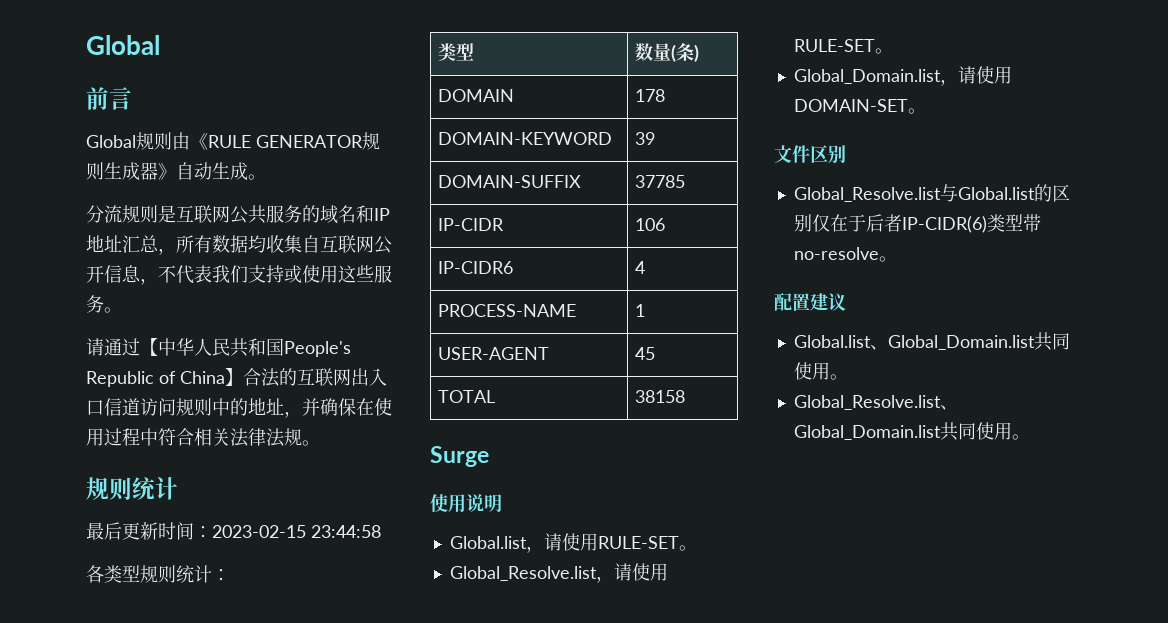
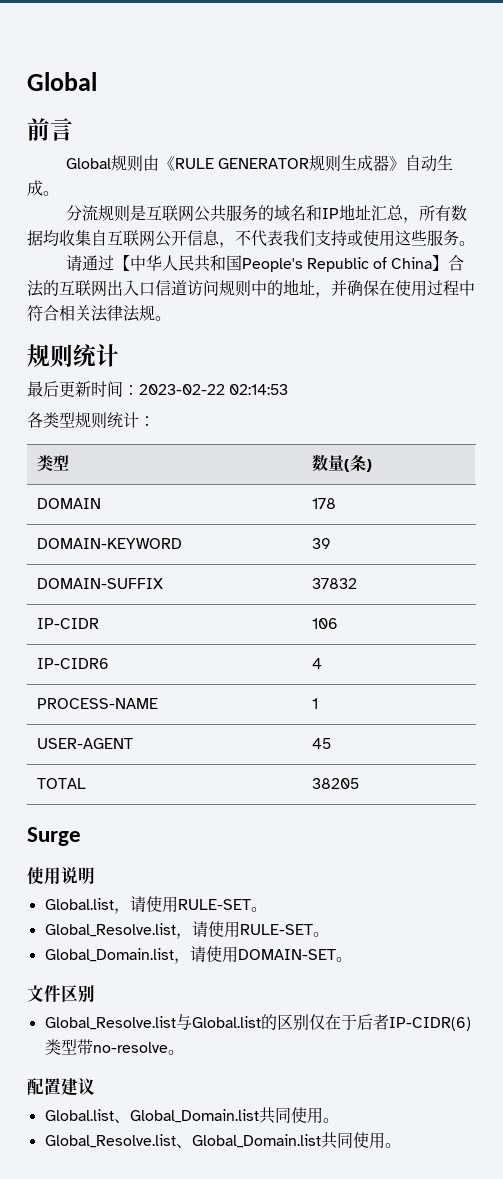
- 最后更新时间：2023-02-15 23:44:58
+ 最后更新时间：2023-02-22 02:14:53
- DOMAIN-SUFFIX | 37785
+ DOMAIN-SUFFIX | 37832
- TOTAL | 38158
+ TOTAL | 38205

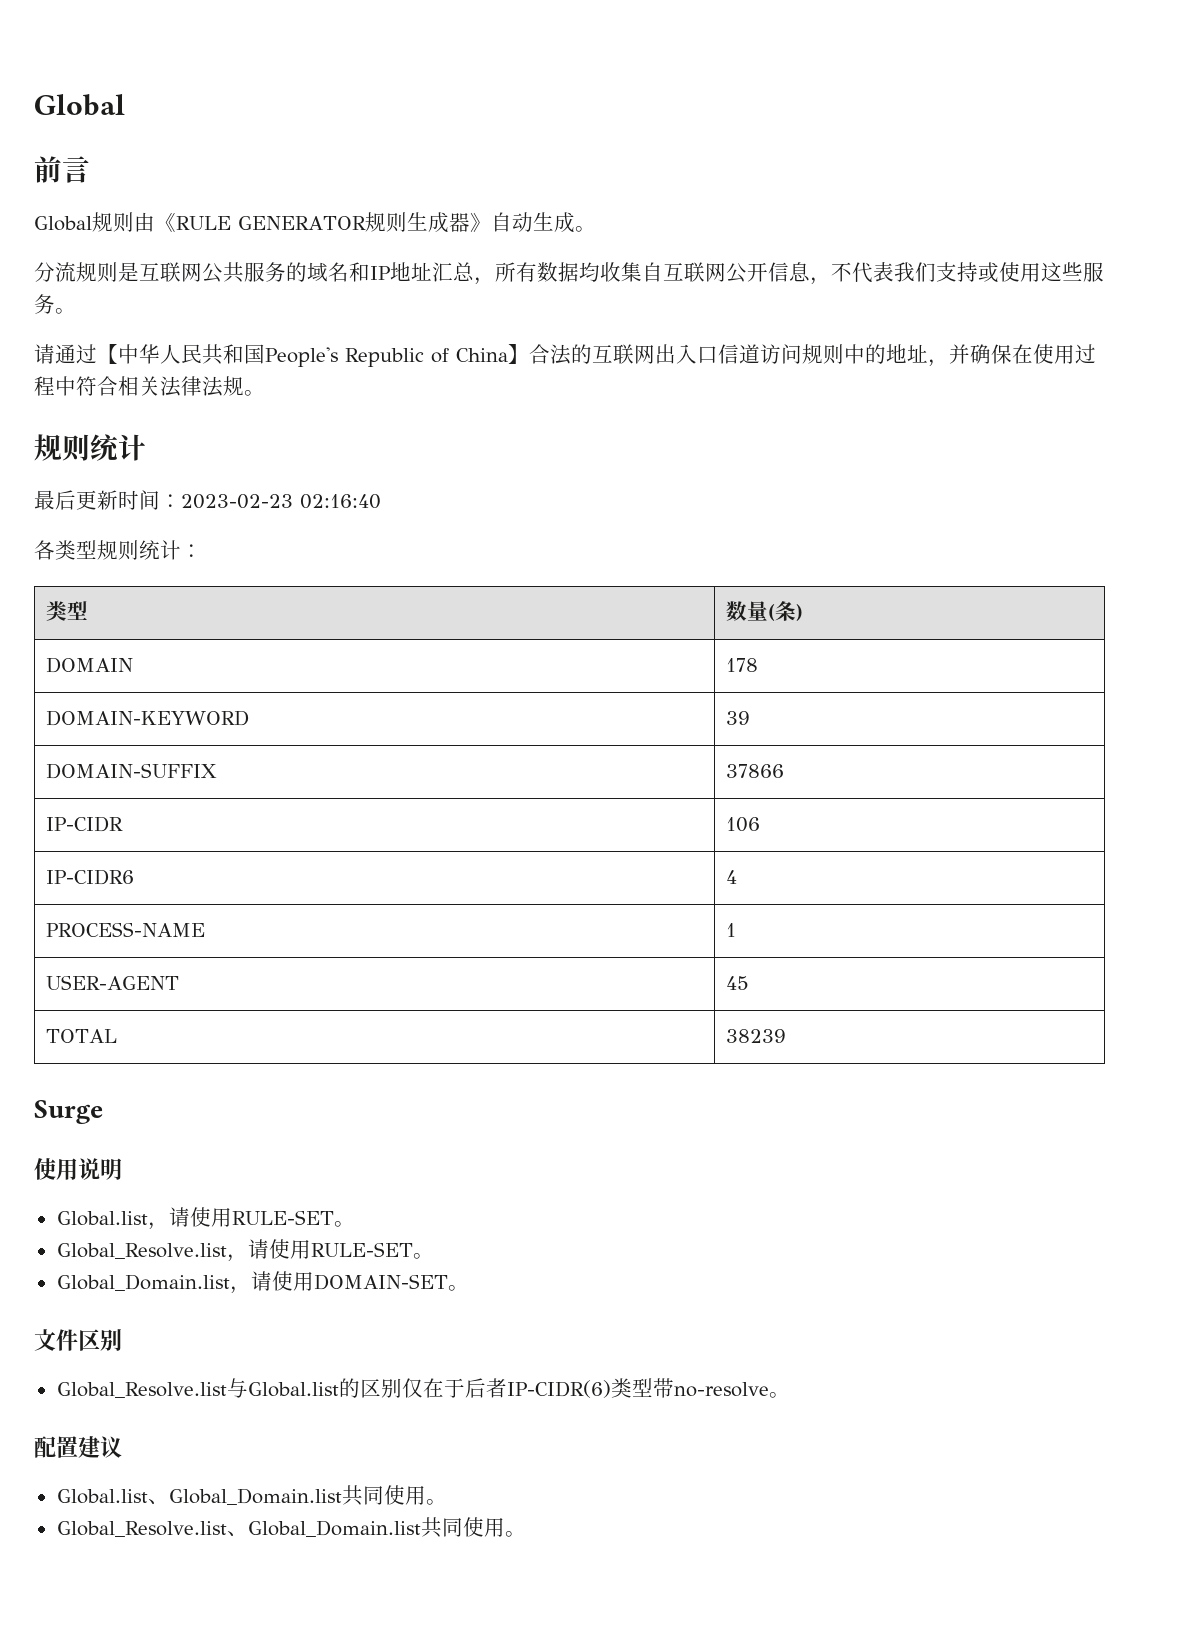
- 最后更新时间：2023-02-22 02:14:53
+ 最后更新时间：2023-02-23 02:16:40
- DOMAIN-SUFFIX | 37832
+ DOMAIN-SUFFIX | 37866
- TOTAL | 38205
+ TOTAL | 38239

